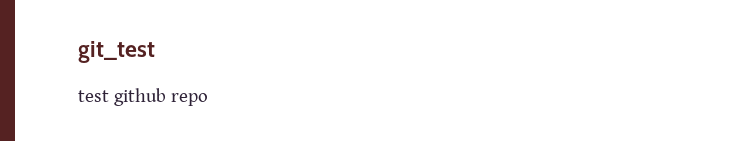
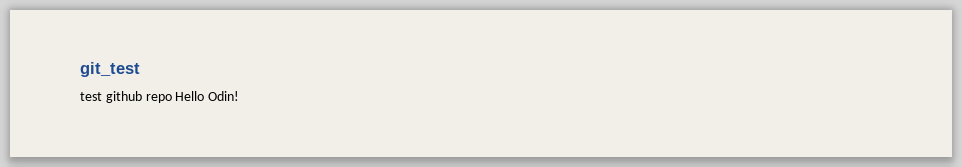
- test github repo
+ test github repo Hello Odin!

